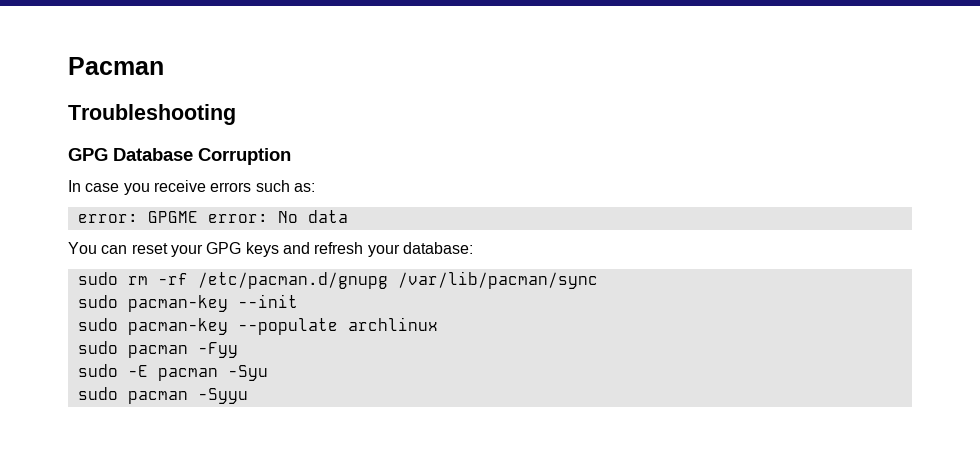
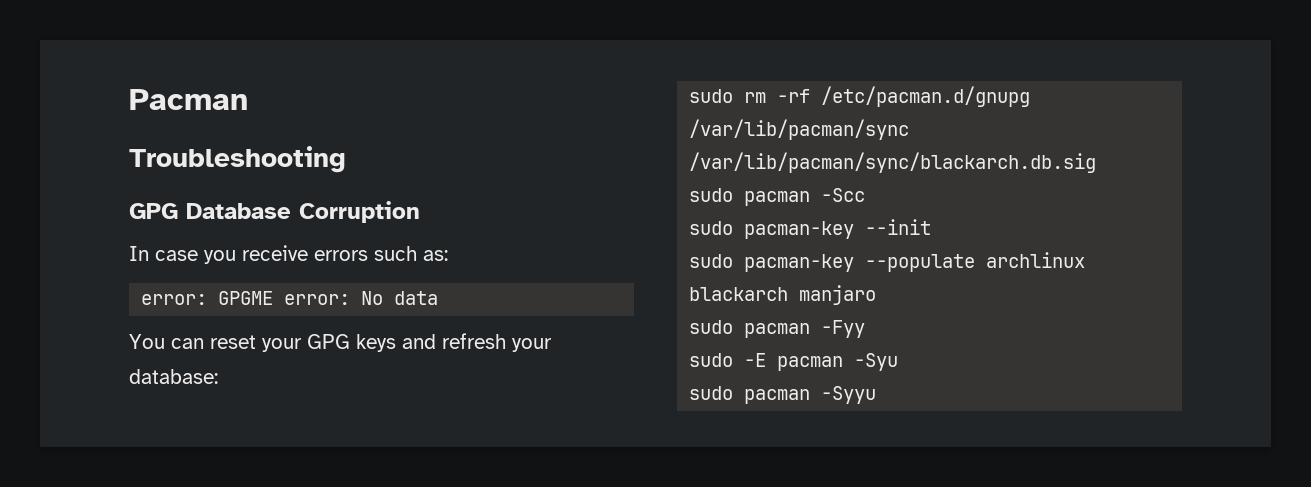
- sudo rm -rf /etc/pacman.d/gnupg /var/lib/pacman/sync
+ sudo rm -rf /etc/pacman.d/gnupg /var/lib/pacman/sync /var/lib/pacman/sync/blackarch.db.sig
+ sudo pacman -Scc
- sudo pacman-key --populate archlinux
+ sudo pacman-key --populate archlinux blackarch manjaro

